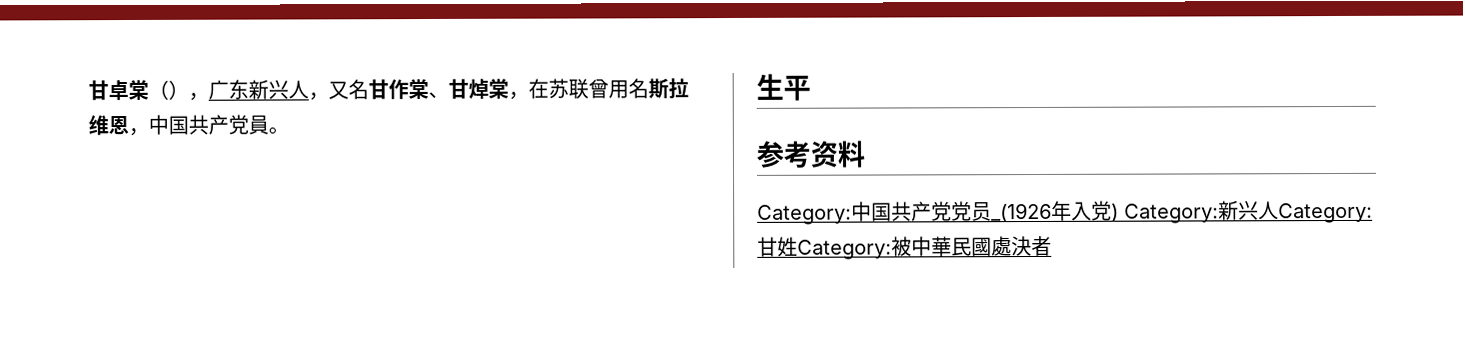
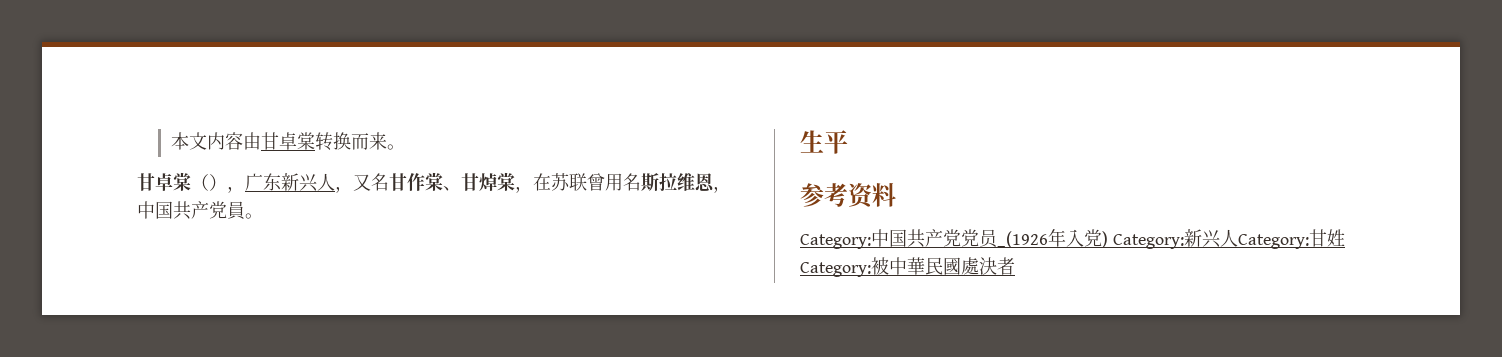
+ 本文内容由甘卓棠转换而来。

